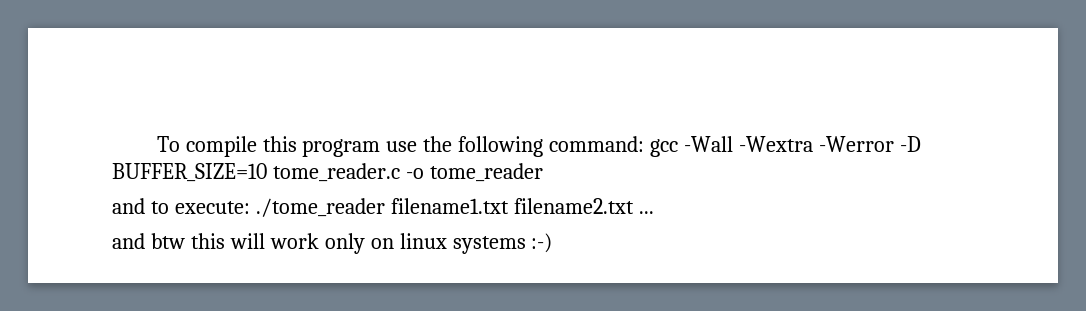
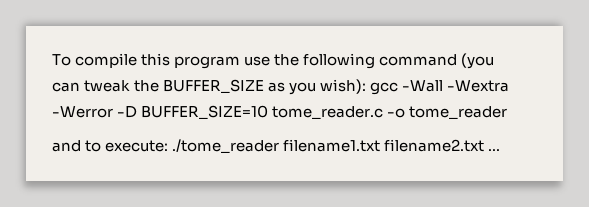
- To compile this program use the following command: gcc -Wall -Wextra -Werror -D BUFFER_SIZE=10 tome_reader.c -o tome_reader
+ To compile this program use the following command (you can tweak the BUFFER_SIZE as you wish): gcc -Wall -Wextra -Werror -D BUFFER_SIZE=10 tome_reader.c -o tome_reader
- and btw this will work only on linux systems :-)

